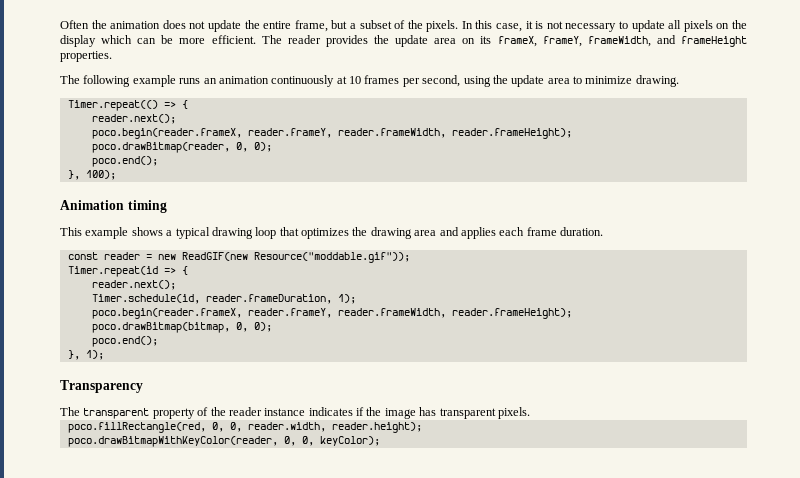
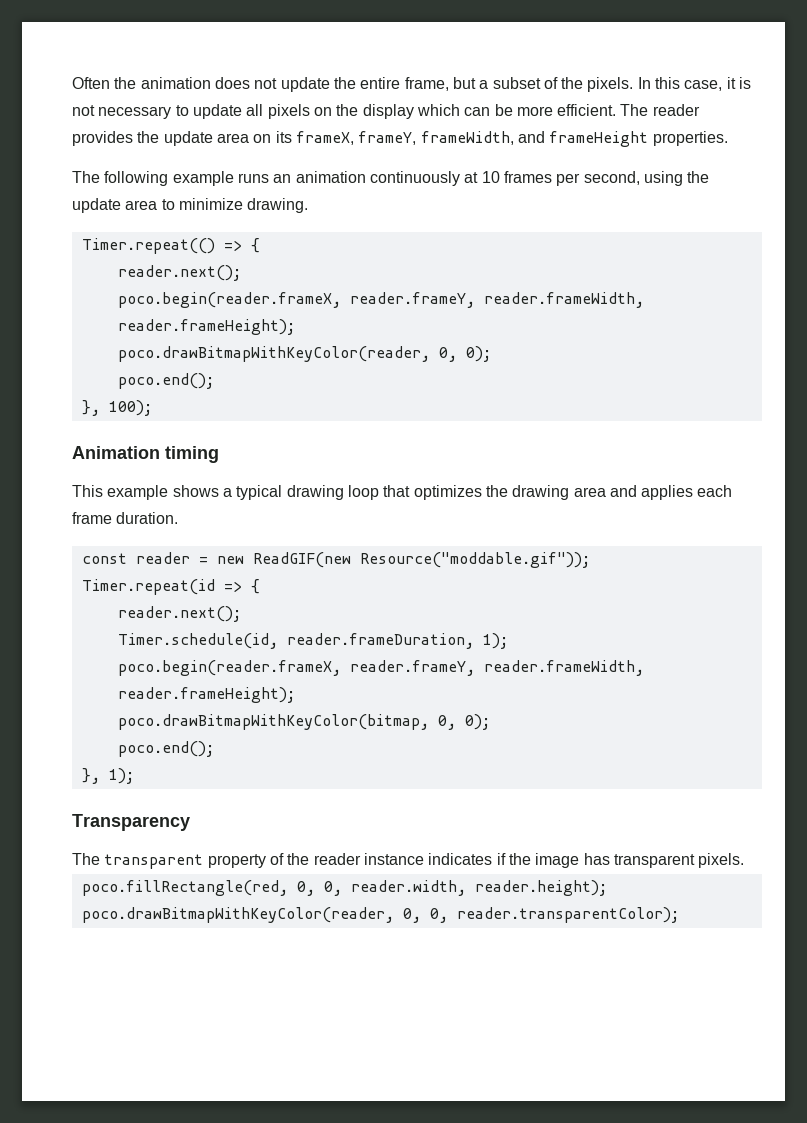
- poco.drawBitmap(reader, 0, 0);
+ poco.drawBitmapWithKeyColor(reader, 0, 0);
- poco.drawBitmap(bitmap, 0, 0);
+ poco.drawBitmapWithKeyColor(bitmap, 0, 0);
- poco.drawBitmapWithKeyColor(reader, 0, 0, keyColor);
+ poco.drawBitmapWithKeyColor(reader, 0, 0, reader.transparentColor);

